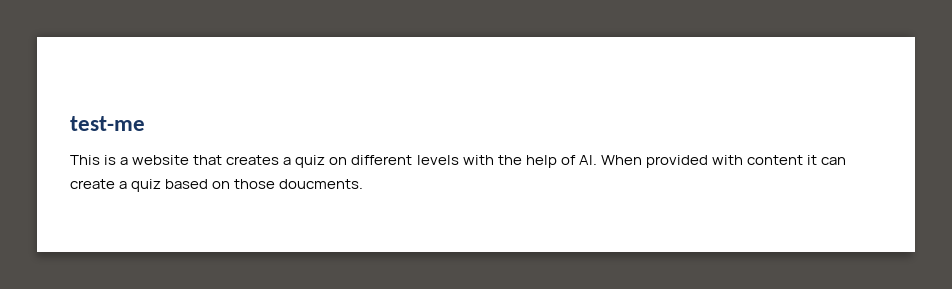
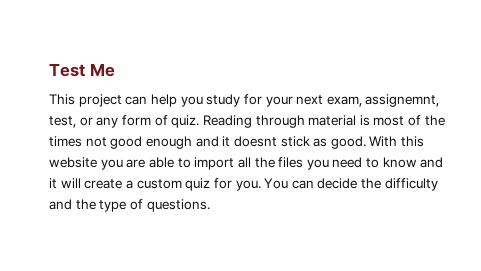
- test-me
+ Test Me
- This is a website that creates a quiz on different levels with the help of AI. When provided with content it can create a quiz based on those doucments.
+ This project can help you study for your next exam, assignemnt, test, or any form of quiz. Reading through material is most of the times not good enough and it doesnt stick as good. With this website you are able to import all the files you need to know and it will create a custom quiz for you. You can decide the difficulty and the type of questions.

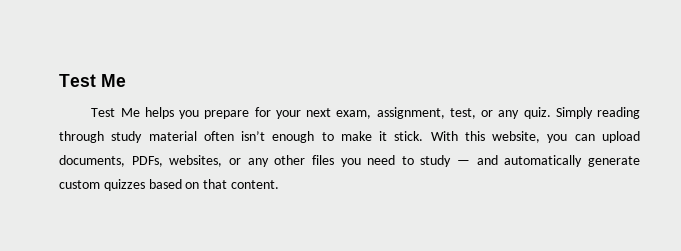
- This project can help you study for your next exam, assignemnt, test, or any form of quiz. Reading through material is most of the times not good enough and it doesnt stick as good. With this website you are able to import all the files you need to know and it will create a custom quiz for you. You can decide the difficulty and the type of questions.
+ Test Me helps you prepare for your next exam, assignment, test, or any quiz. Simply reading through study material often isn’t enough to make it stick. With this website, you can upload documents, PDFs, websites, or any other files you need to study — and automatically generate custom quizzes based on that content.

